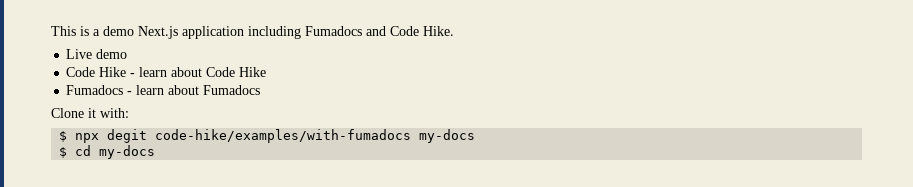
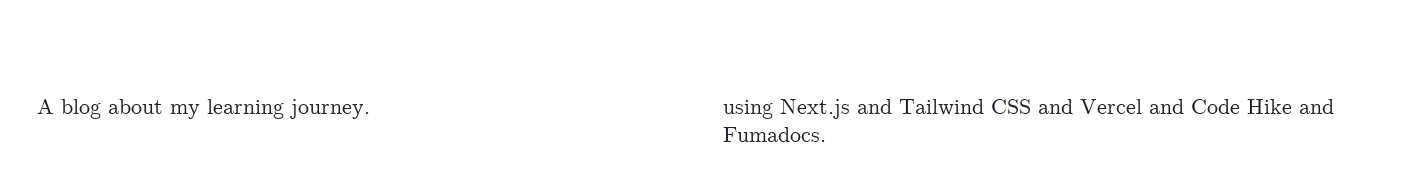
- This is a demo Next.js application including Fumadocs and Code Hike.
- Live demo
- Code Hike - learn about Code Hike
- Fumadocs - learn about Fumadocs
- Clone it with:
- $ npx degit code-hike/examples/with-fumadocs my-docs
- $ cd my-docs
+ A blog about my learning journey.
+ using Next.js and Tailwind CSS and Vercel and Code Hike and Fumadocs.

